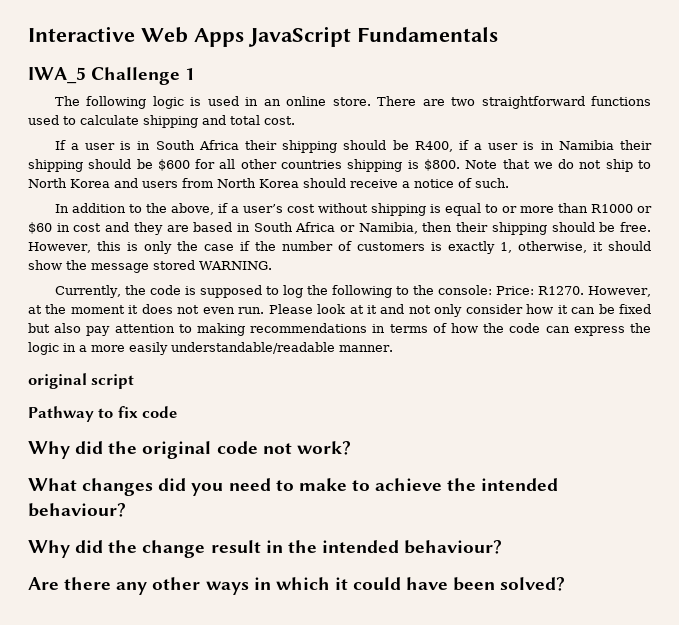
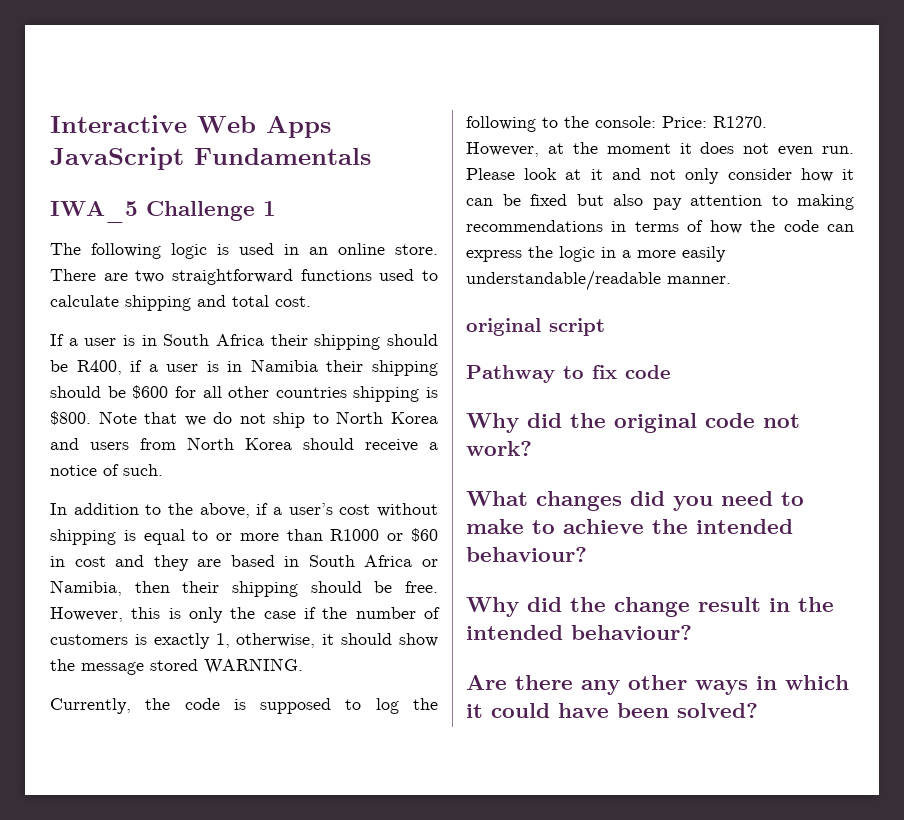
- Currently, the code is supposed to log the following to the console: Price: R1270. However, at the moment it does not even run.
+ Currently, the code is supposed to log the following to the console: Price: R1270.
+ However, at the moment it does not even run.

